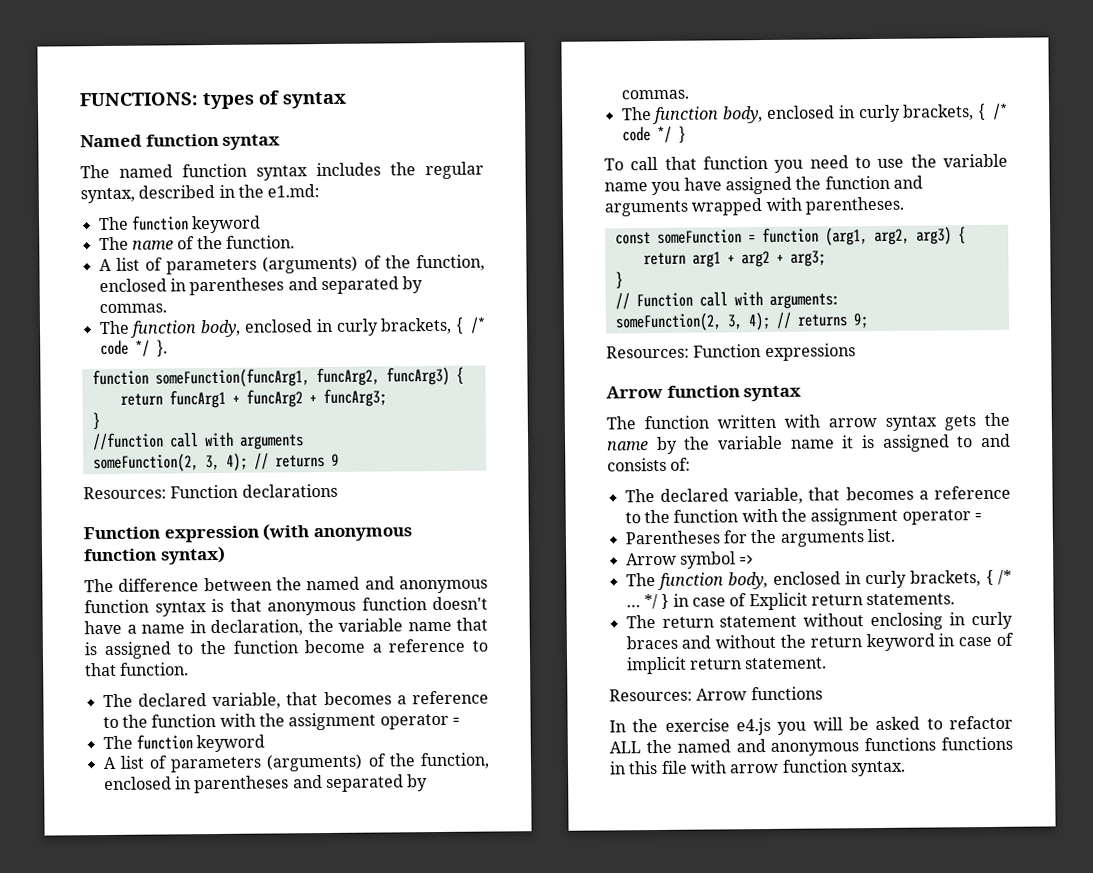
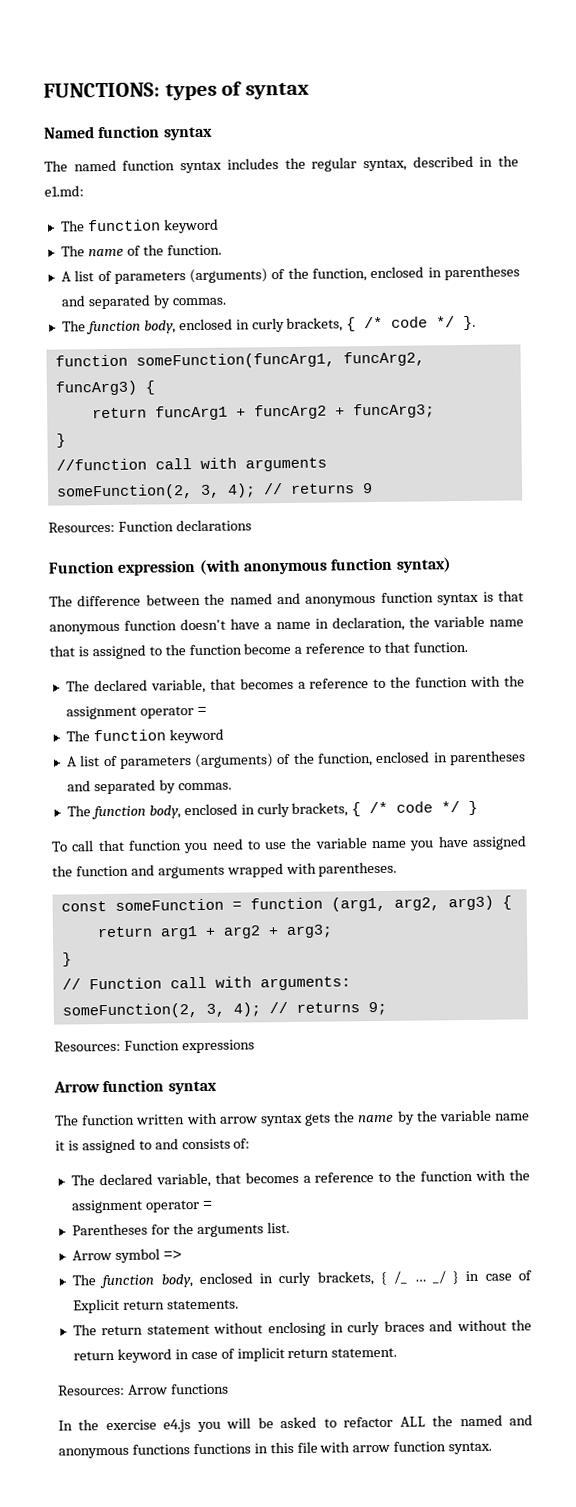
- The function body, enclosed in curly brackets, { /* … */ } in case of Explicit return statements.
+ The function body, enclosed in curly brackets, { /_ … _/ } in case of Explicit return statements.

